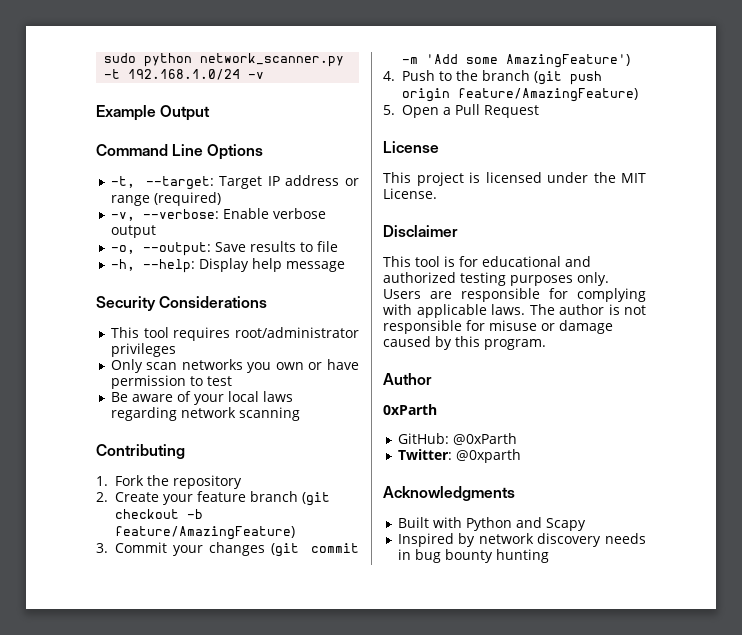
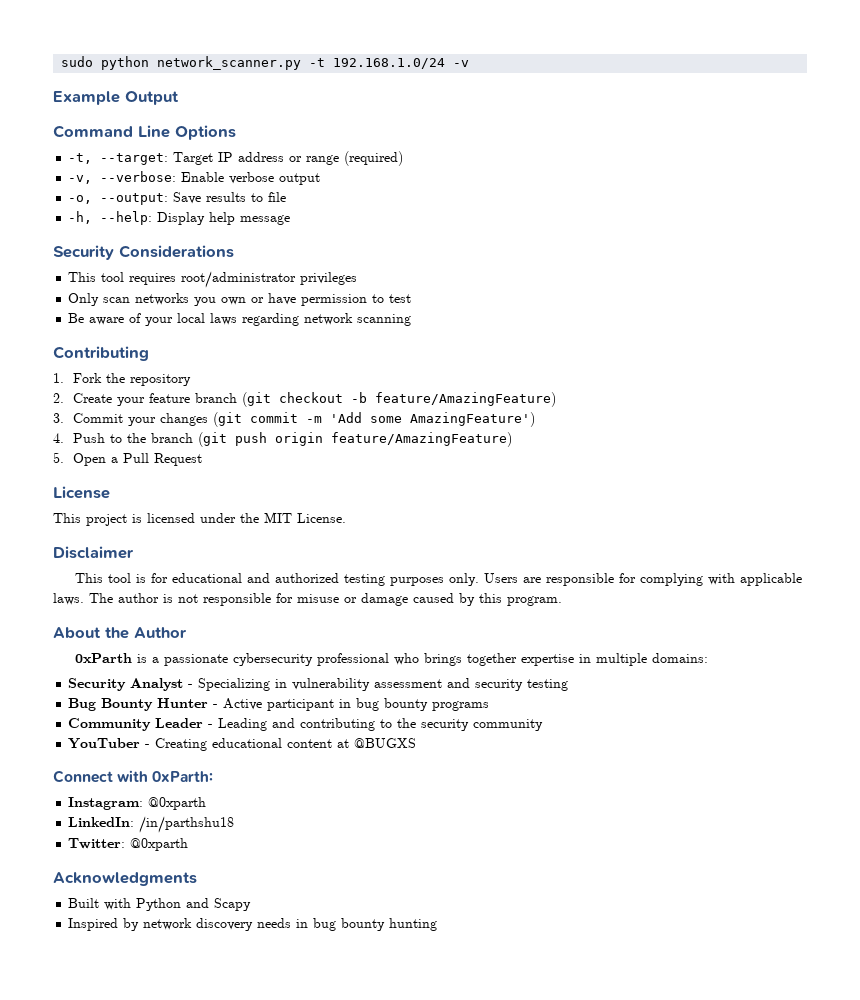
- Author
+ About the Author
- 0xParth
- GitHub: @0xParth
+ 0xParth is a passionate cybersecurity professional who brings together expertise in multiple domains:
+ Security Analyst - Specializing in vulnerability assessment and security testing
+ Bug Bounty Hunter - Active participant in bug bounty programs
+ Community Leader - Leading and contributing to the security community
+ YouTuber - Creating educational content at @BUGXS
+ Connect with 0xParth:
+ Instagram: @0xparth
+ LinkedIn: /in/parthshu18

